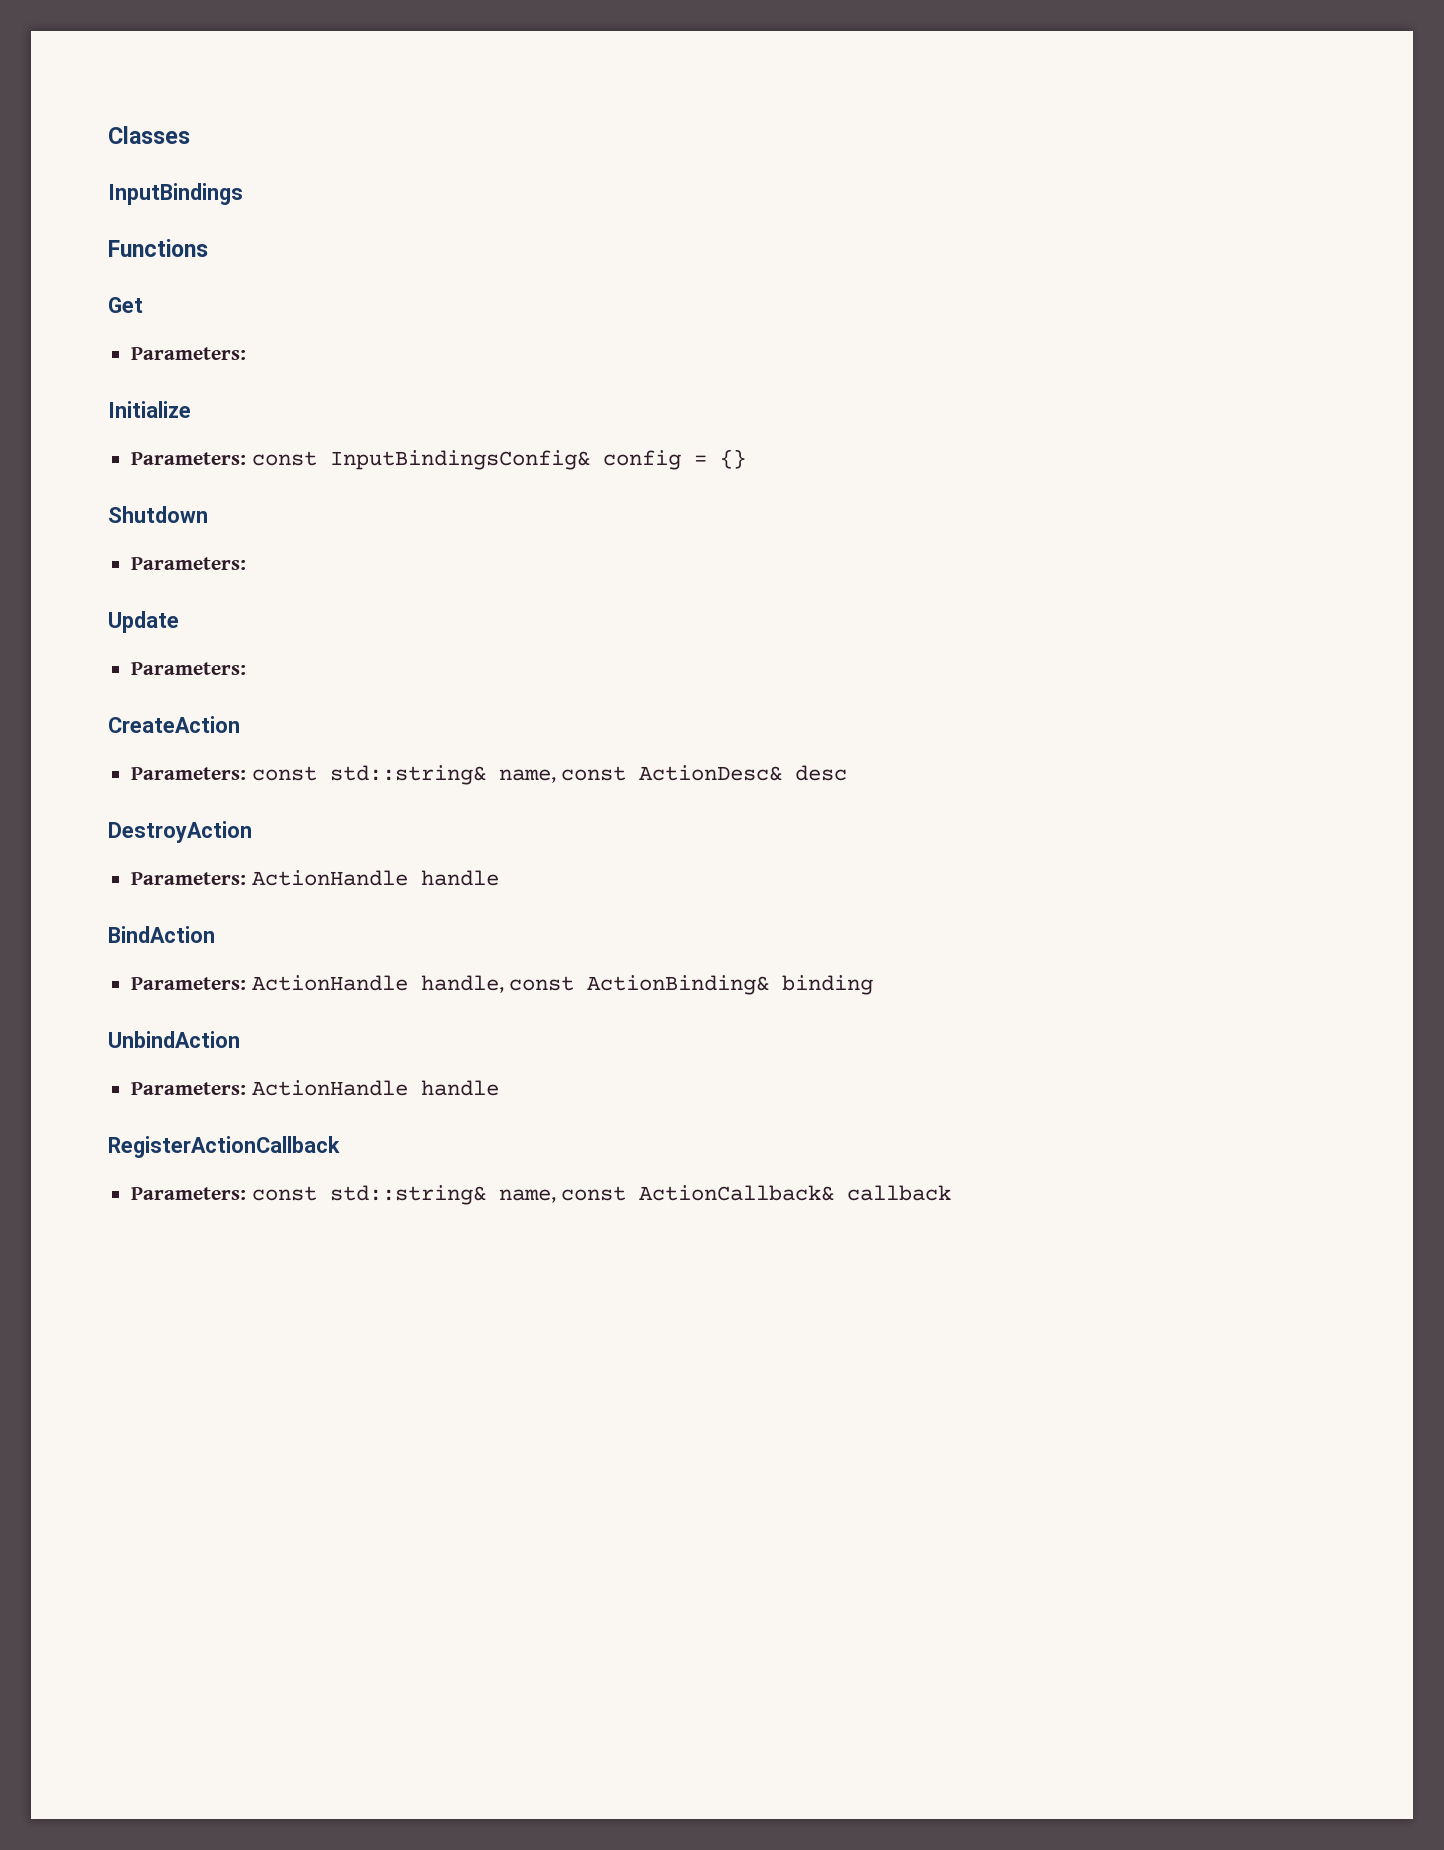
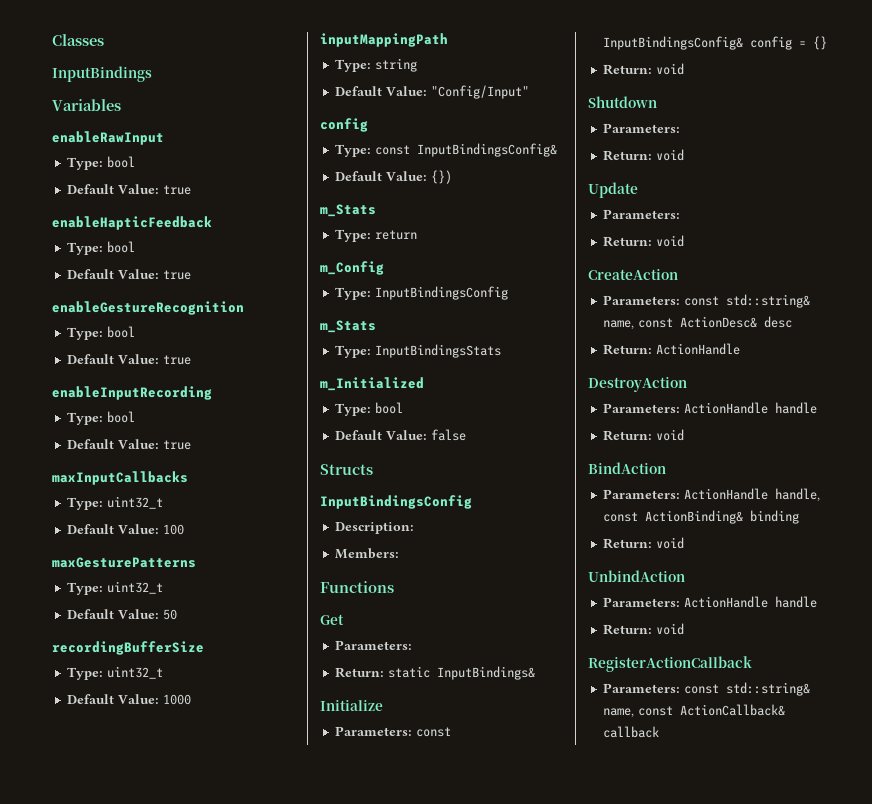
+ Variables
+ enableRawInput
+ Type: bool
+ Default Value: true
+ enableHapticFeedback
+ Type: bool
+ Default Value: true
+ enableGestureRecognition
+ Type: bool
+ Default Value: true
+ enableInputRecording
+ Type: bool
+ Default Value: true
+ maxInputCallbacks
+ Type: uint32_t
+ Default Value: 100
+ maxGesturePatterns
+ Type: uint32_t
+ Default Value: 50
+ recordingBufferSize
+ Type: uint32_t
+ Default Value: 1000
+ inputMappingPath
+ Type: string
+ Default Value: "Config/Input"
+ config
+ Type: const InputBindingsConfig&
+ Default Value: {})
+ m_Stats
+ Type: return
+ m_Config
+ Type: InputBindingsConfig
+ m_Stats
+ Type: InputBindingsStats
+ m_Initialized
+ Type: bool
+ Default Value: false
+ Structs
+ InputBindingsConfig
+ Description:
+ Members:
+ Return: static InputBindings&
  Parameters: const InputBindingsConfig& config = {}
+ Return: void
  Shutdown
  Parameters:
+ Return: void
  Update
  Parameters:
+ Return: void
+ Return: ActionHandle
  DestroyAction
  Parameters: ActionHandle handle
+ Return: void
  Parameters: ActionHandle handle, const ActionBinding& binding
+ Return: void
  UnbindAction
  Parameters: ActionHandle handle
+ Return: void

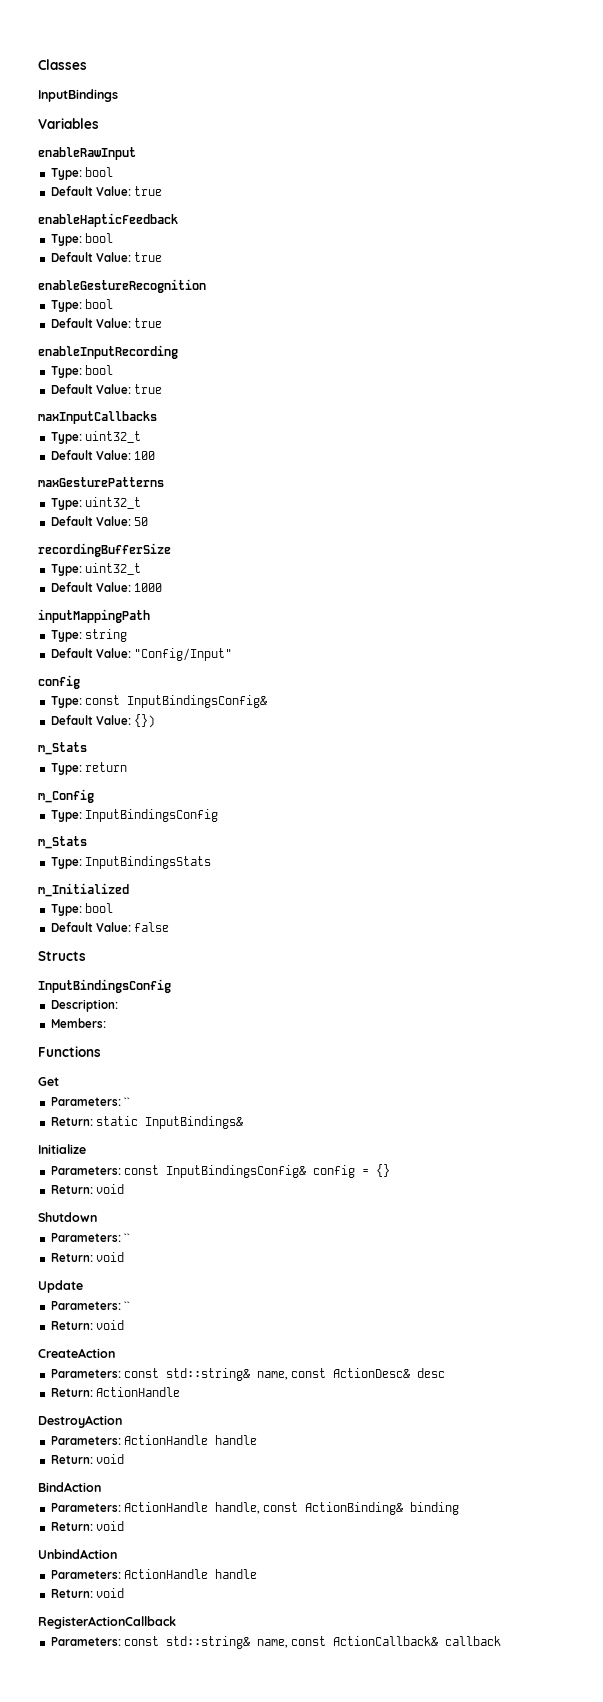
  Get
- Parameters:
+ Parameters: ``
  Shutdown
- Parameters:
+ Parameters: ``
  Update
- Parameters:
+ Parameters: ``

